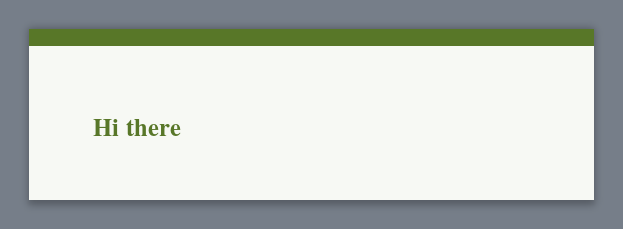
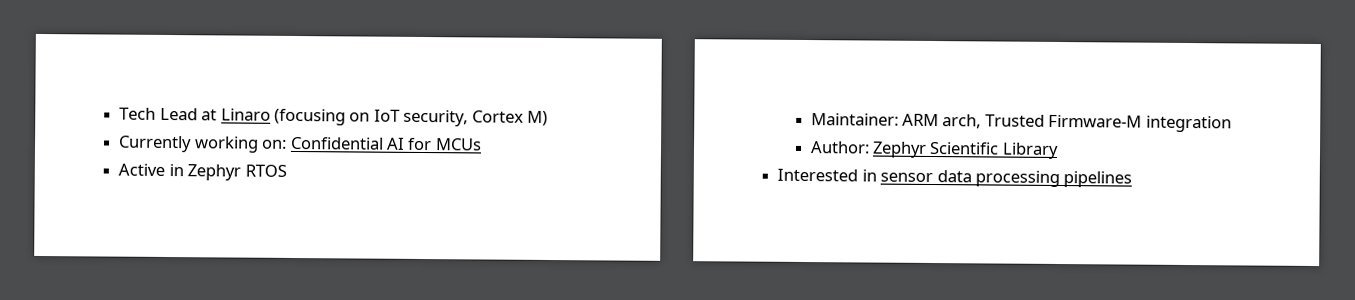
- Hi there
+ Tech Lead at Linaro (focusing on IoT security, Cortex M)
+ Currently working on: Confidential AI for MCUs
+ Active in Zephyr RTOS
+ Maintainer: ARM arch, Trusted Firmware-M integration
+ Author: Zephyr Scientific Library
+ Interested in sensor data processing pipelines

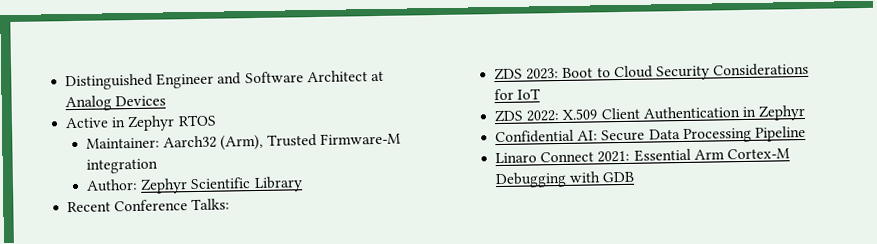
- Tech Lead at Linaro (focusing on IoT security, Cortex M)
- Currently working on: Confidential AI for MCUs
+ Distinguished Engineer and Software Architect at Analog Devices
- Maintainer: ARM arch, Trusted Firmware-M integration
+ Maintainer: Aarch32 (Arm), Trusted Firmware-M integration
- Interested in sensor data processing pipelines
+ Recent Conference Talks:
+ ZDS 2023: Boot to Cloud Security Considerations for IoT
+ ZDS 2022: X.509 Client Authentication in Zephyr
+ Confidential AI: Secure Data Processing Pipeline
+ Linaro Connect 2021: Essential Arm Cortex-M Debugging with GDB

